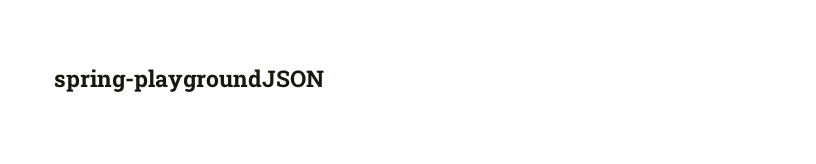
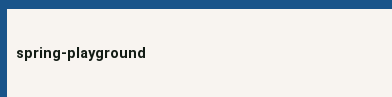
- spring-playgroundJSON
+ spring-playground

